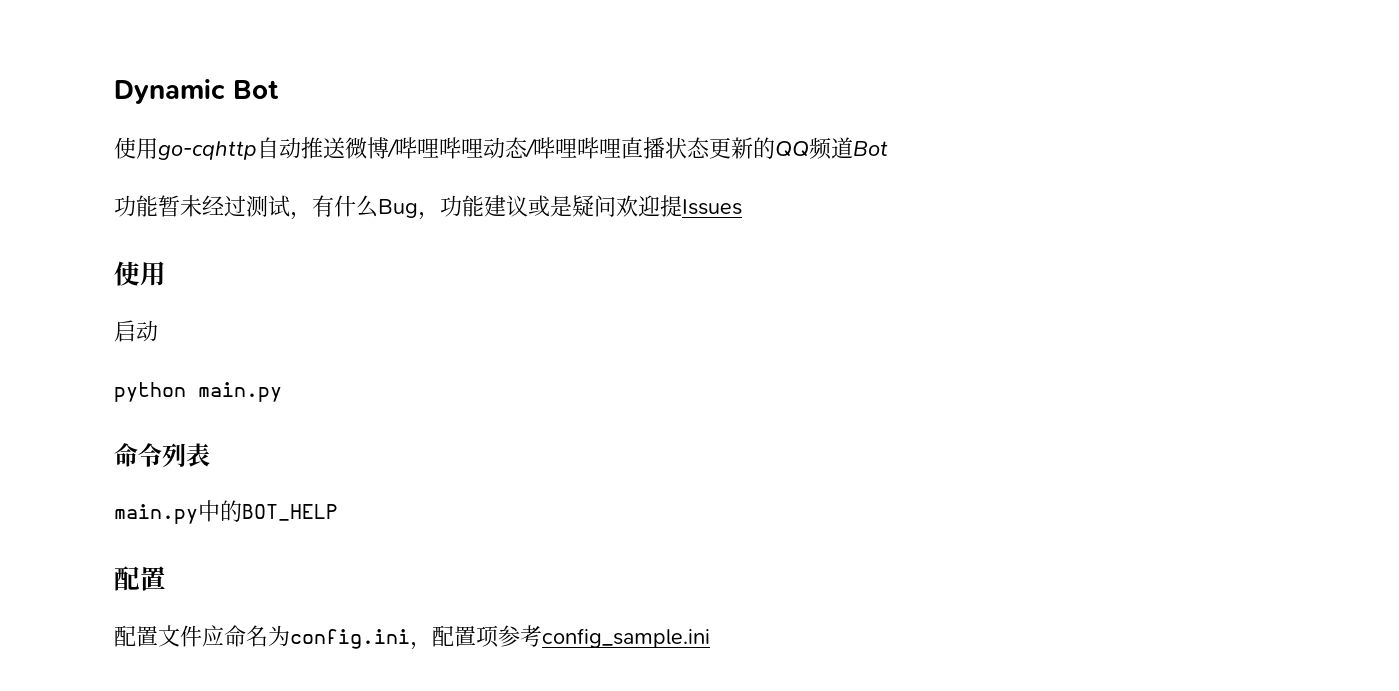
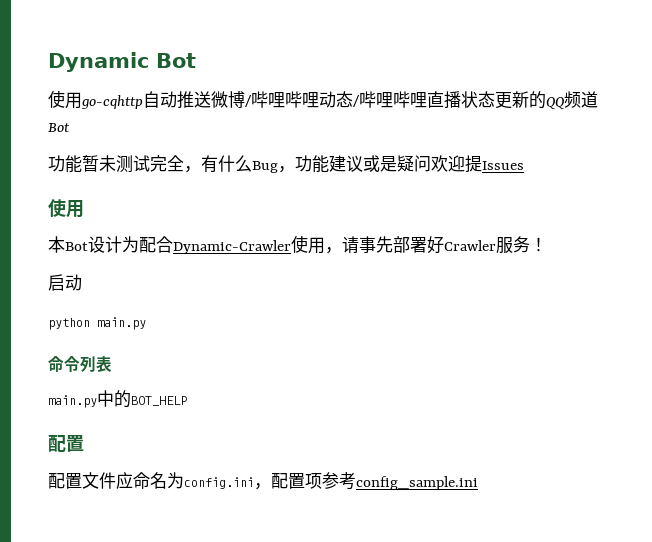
- 功能暂未经过测试，有什么Bug，功能建议或是疑问欢迎提Issues
+ 功能暂未测试完全，有什么Bug，功能建议或是疑问欢迎提Issues
+ 本Bot设计为配合Dynamic-Crawler使用，请事先部署好Crawler服务！

